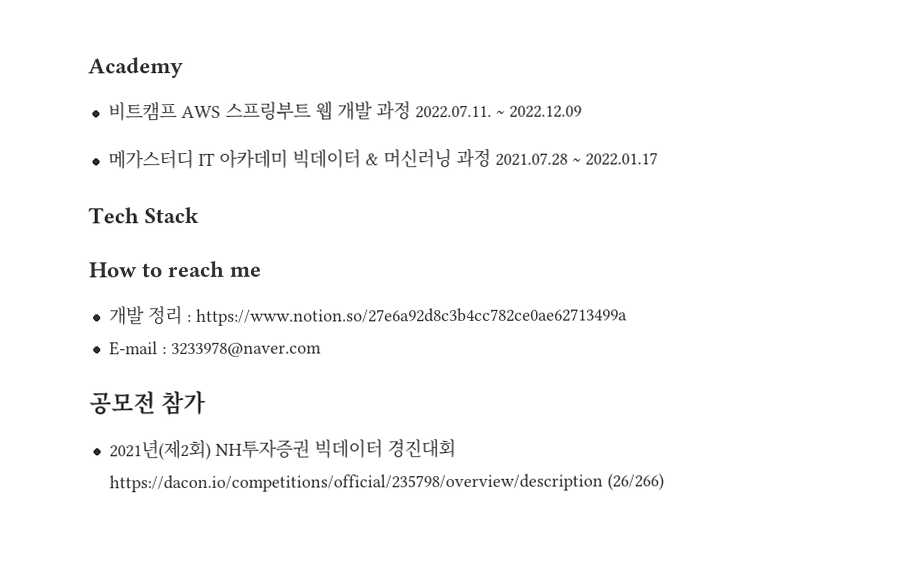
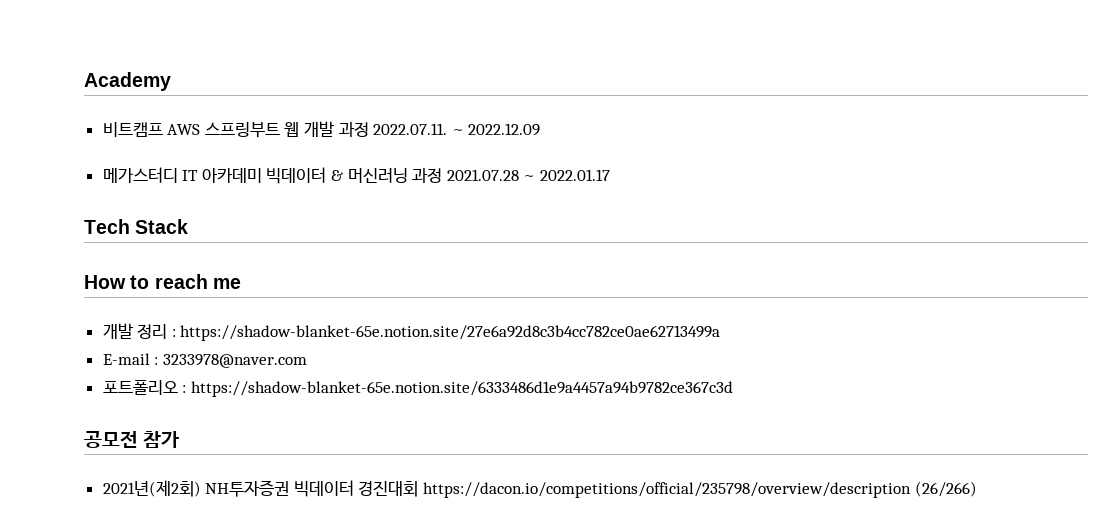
- 개발 정리 : https://www.notion.so/27e6a92d8c3b4cc782ce0ae62713499a
+ 개발 정리 : https://shadow-blanket-65e.notion.site/27e6a92d8c3b4cc782ce0ae62713499a
+ 포트폴리오 : https://shadow-blanket-65e.notion.site/6333486d1e9a4457a94b9782ce367c3d

